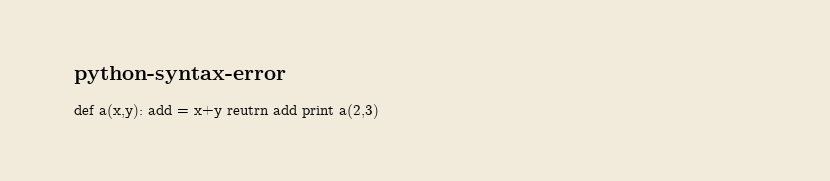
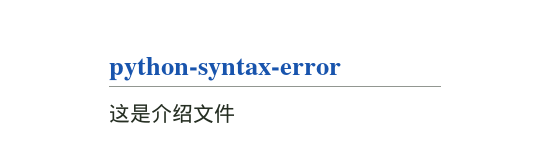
- def a(x,y): add = x+y reutrn add print a(2,3)
+ 这是介绍文件

